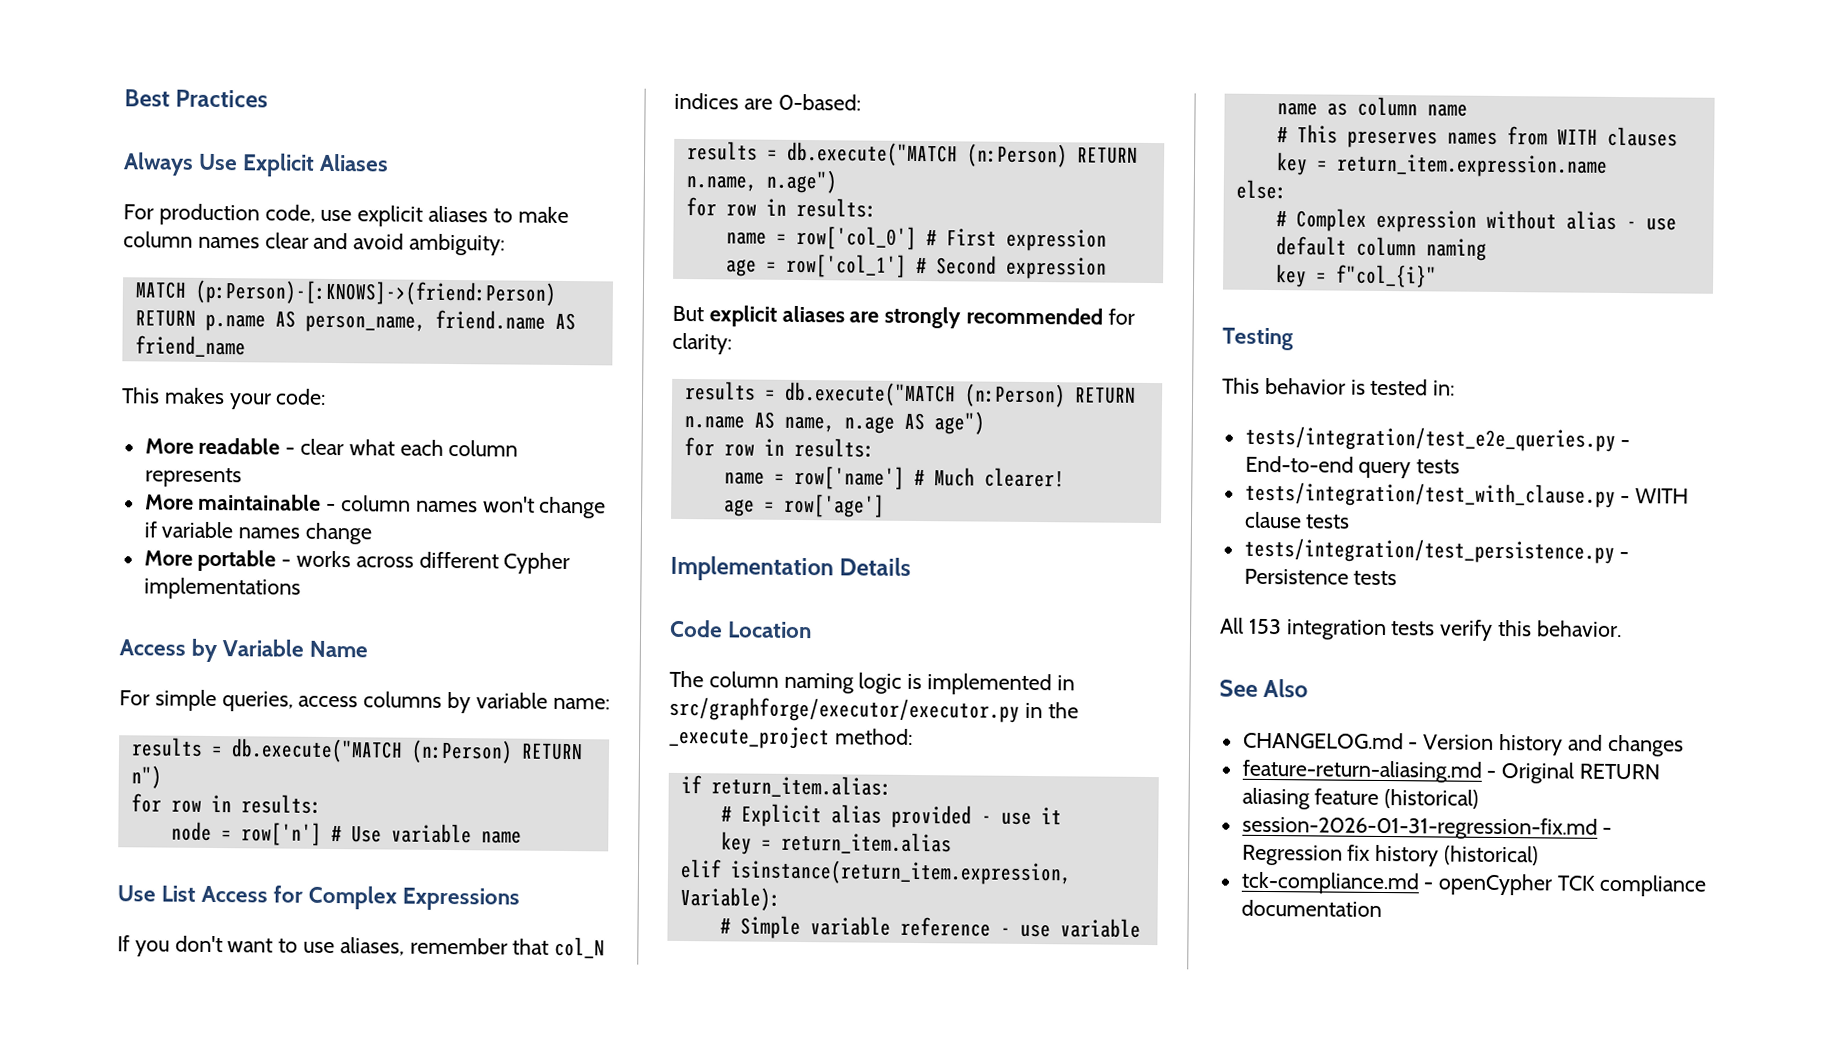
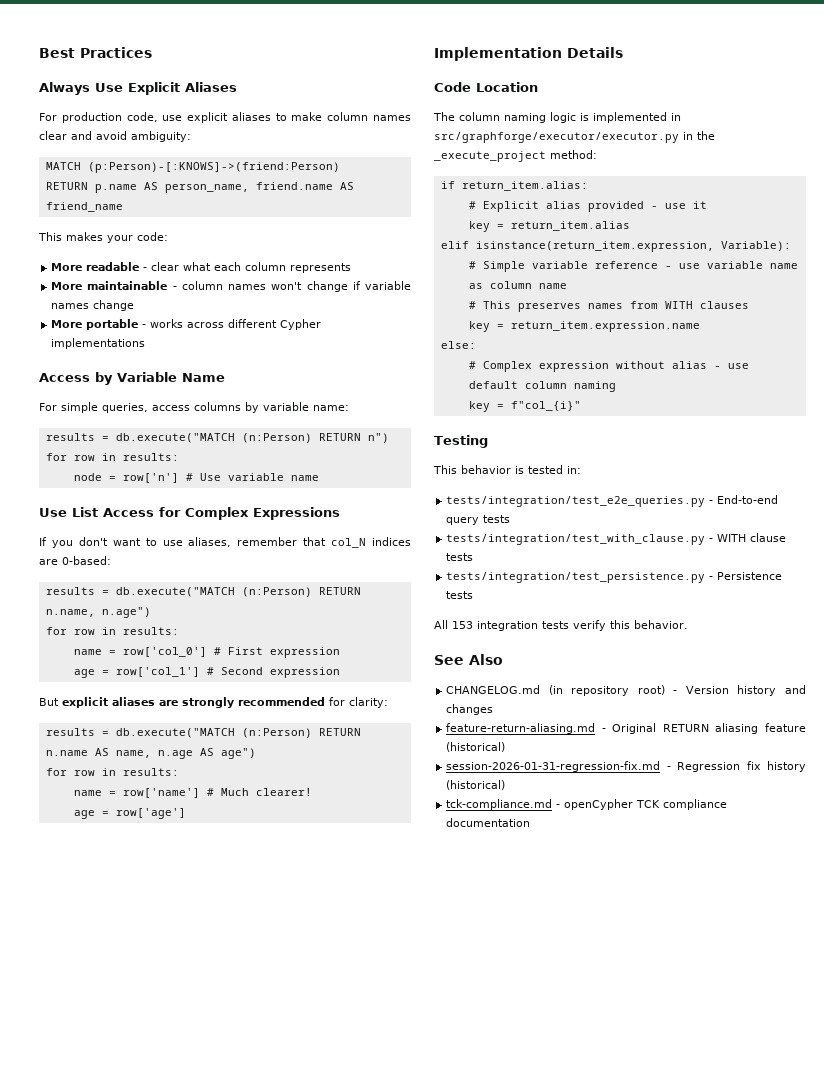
- CHANGELOG.md - Version history and changes
+ CHANGELOG.md (in repository root) - Version history and changes

